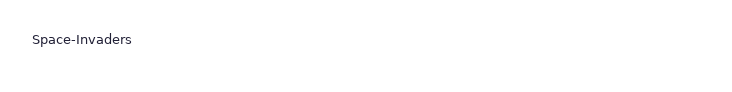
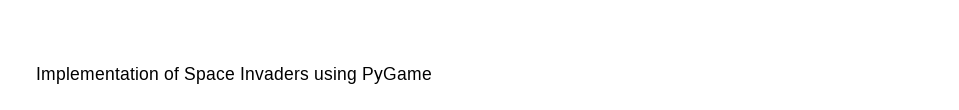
- Space-Invaders
+ Implementation of Space Invaders using PyGame

